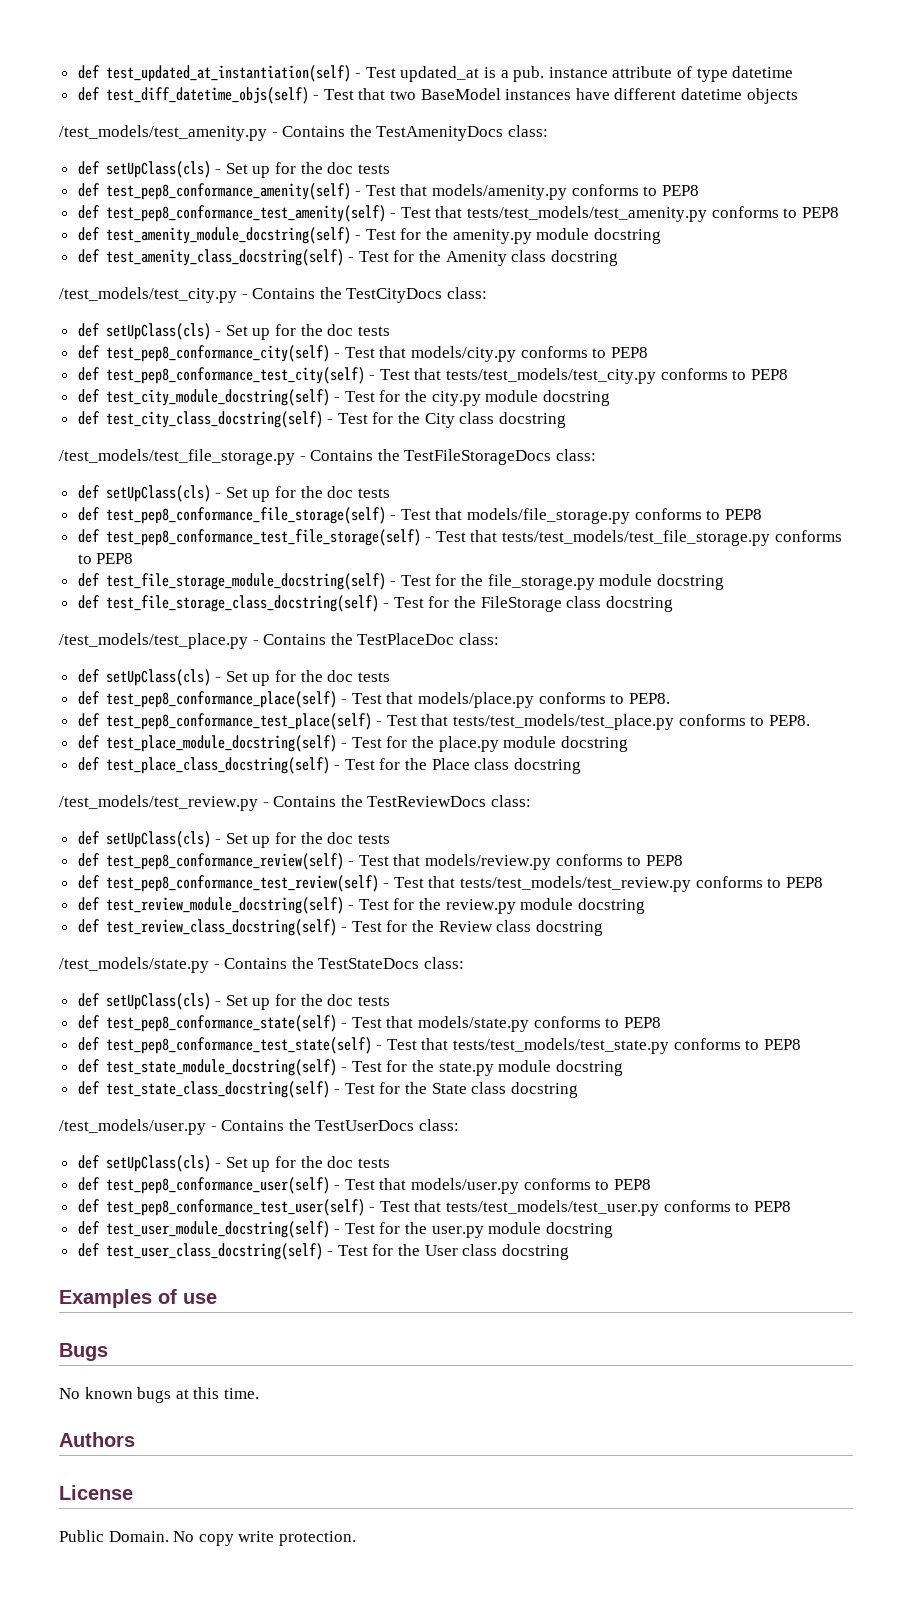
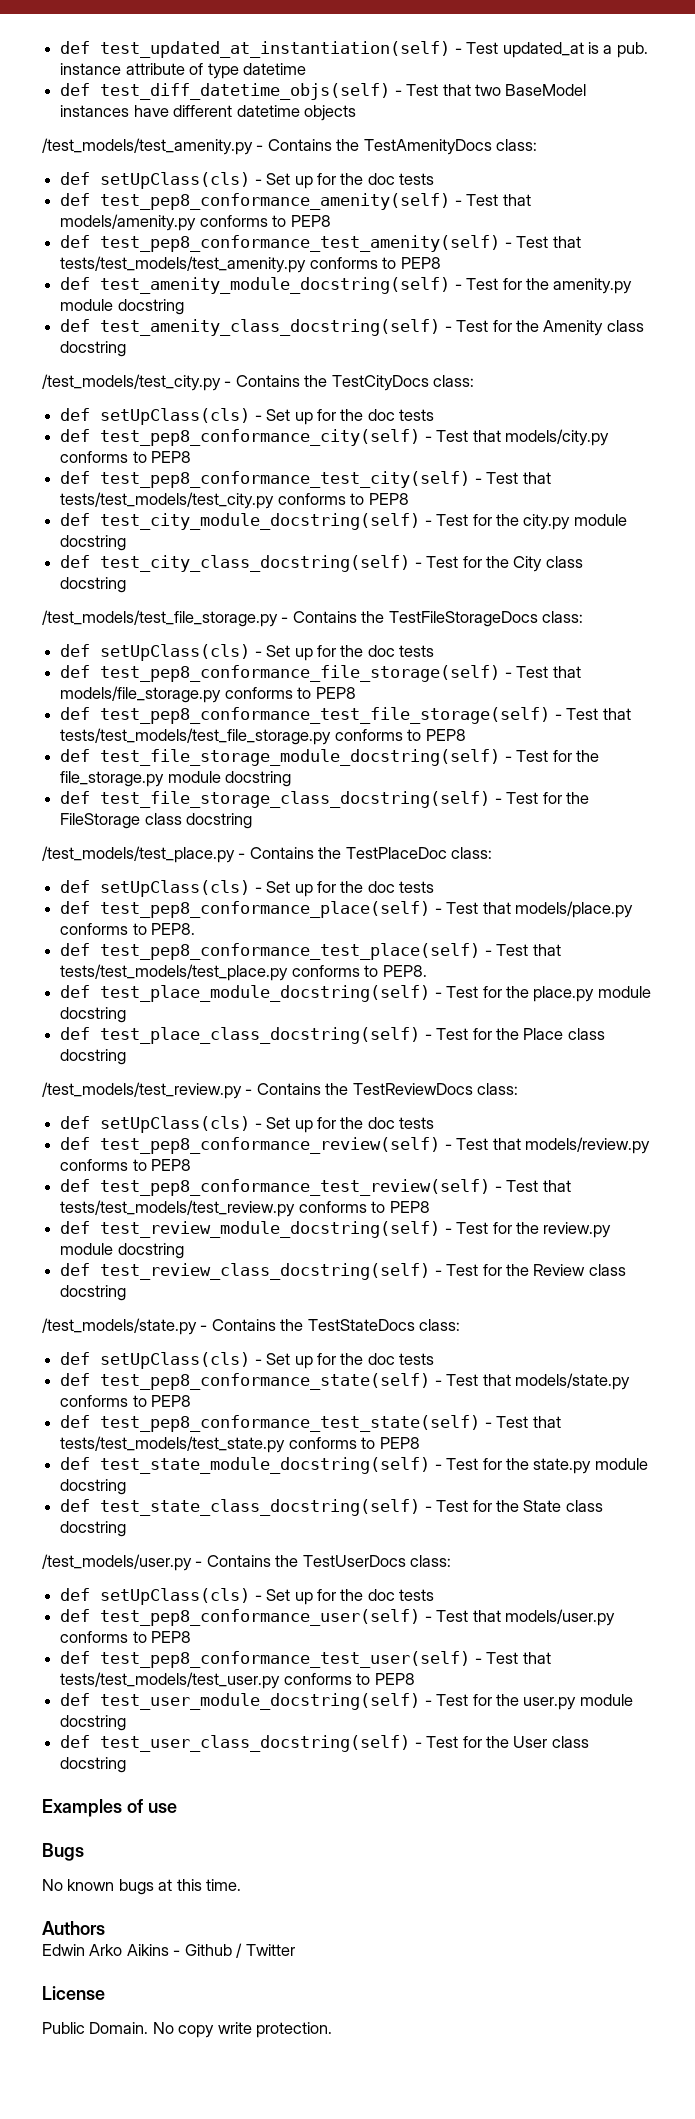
+ Edwin Arko Aikins - Github / Twitter

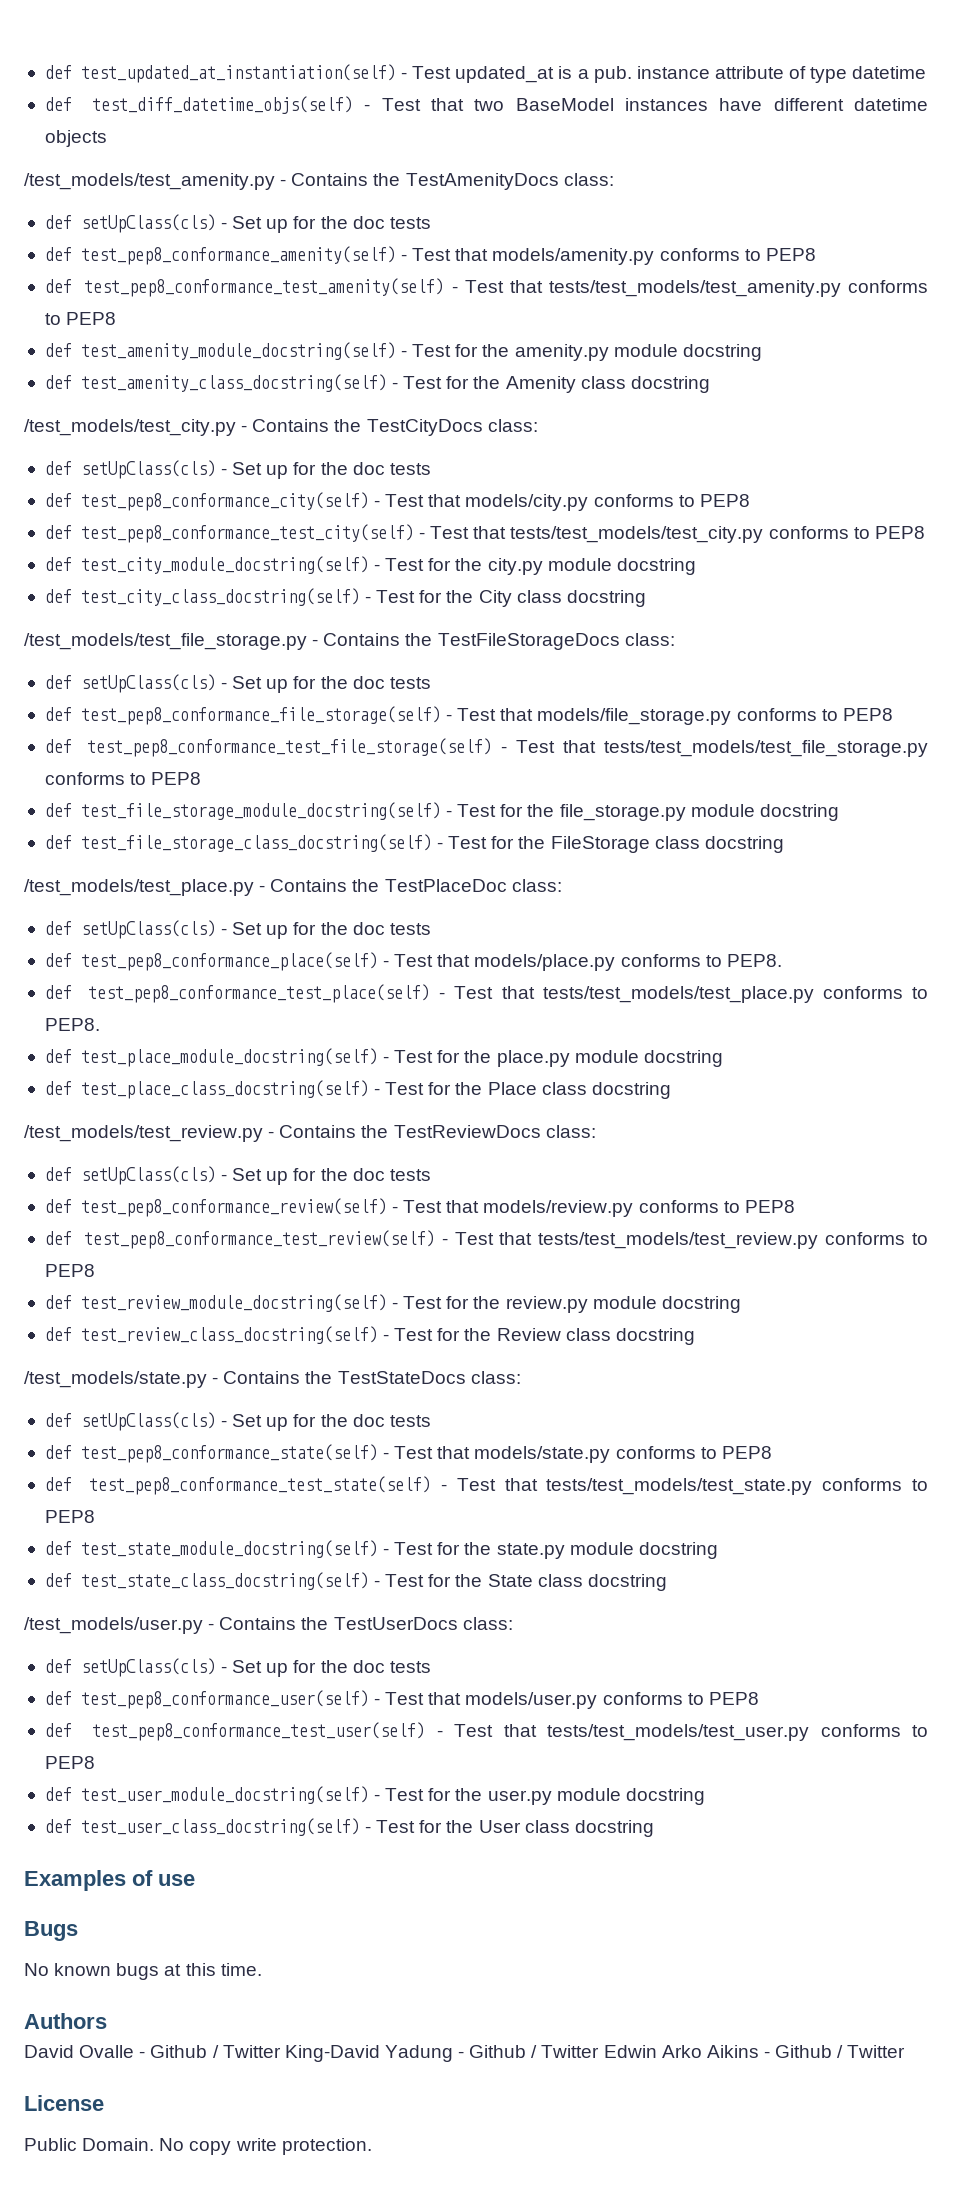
- Edwin Arko Aikins - Github / Twitter
+ David Ovalle - Github / Twitter King-David Yadung - Github / Twitter Edwin Arko Aikins - Github / Twitter

